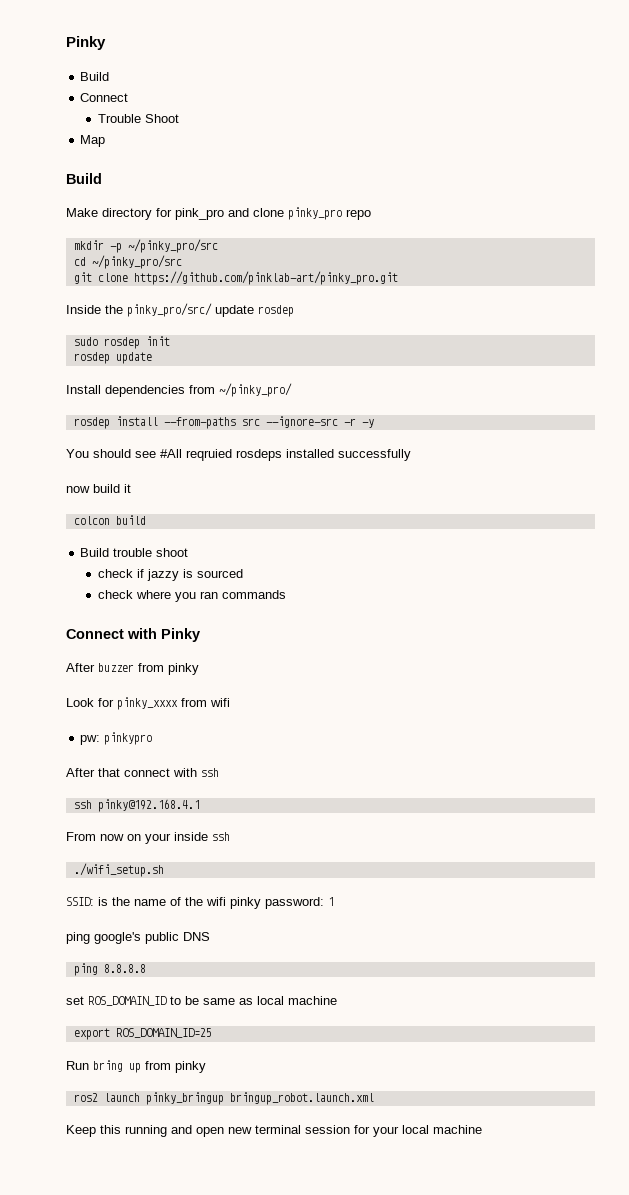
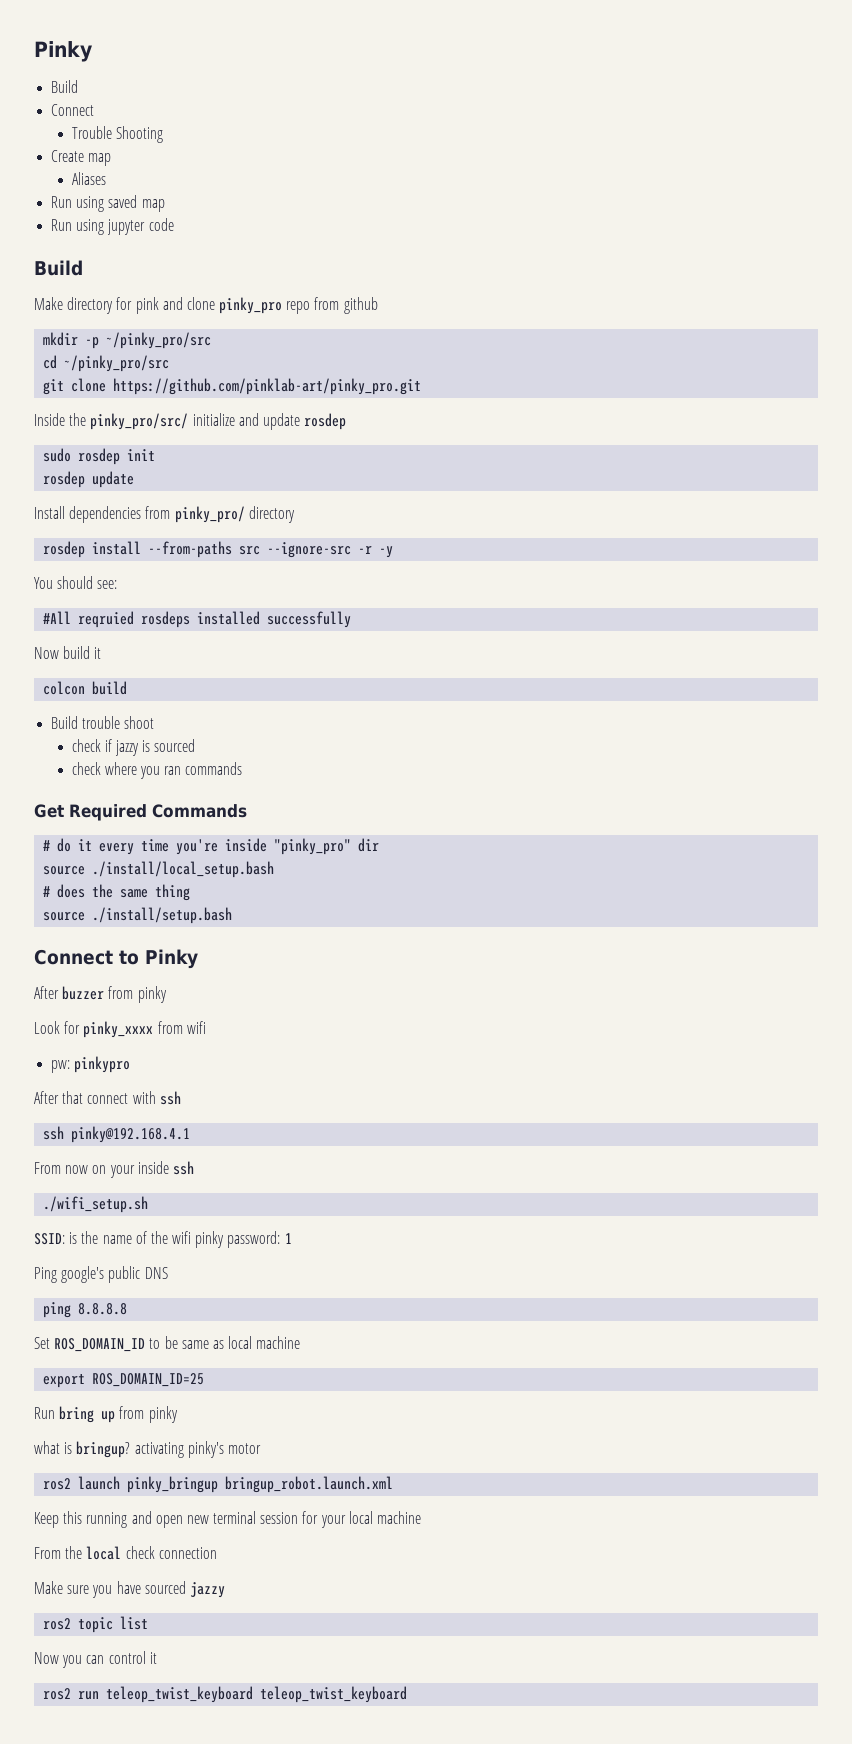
- Trouble Shoot
- Map
+ Trouble Shooting
+ Create map
+ Aliases
+ Run using saved map
+ Run using jupyter code
- Make directory for pink_pro and clone pinky_pro repo
+ Make directory for pink and clone pinky_pro repo from github
- Inside the pinky_pro/src/ update rosdep
+ Inside the pinky_pro/src/ initialize and update rosdep
- Install dependencies from ~/pinky_pro/
+ Install dependencies from pinky_pro/ directory
- You should see #All reqruied rosdeps installed successfully
+ You should see:
+ #All reqruied rosdeps installed successfully
- now build it
+ Now build it
- Connect with Pinky
+ Get Required Commands
+ # do it every time you're inside "pinky_pro" dir
+ source ./install/local_setup.bash
+ # does the same thing
+ source ./install/setup.bash
+ Connect to Pinky
- ping google's public DNS
+ Ping google's public DNS
- set ROS_DOMAIN_ID to be same as local machine
+ Set ROS_DOMAIN_ID to be same as local machine
+ what is bringup? activating pinky's motor
+ From the local check connection
+ Make sure you have sourced jazzy
+ ros2 topic list
+ Now you can control it
+ ros2 run teleop_twist_keyboard teleop_twist_keyboard

